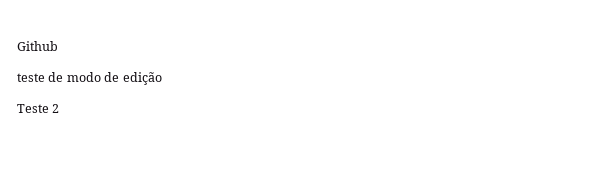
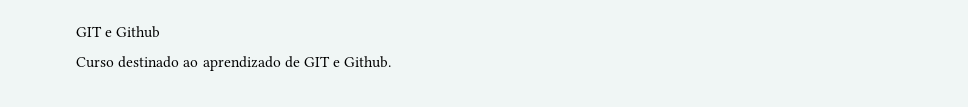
- Github
+ GIT e Github
- teste de modo de edição
- Teste 2
+ Curso destinado ao aprendizado de GIT e Github.

